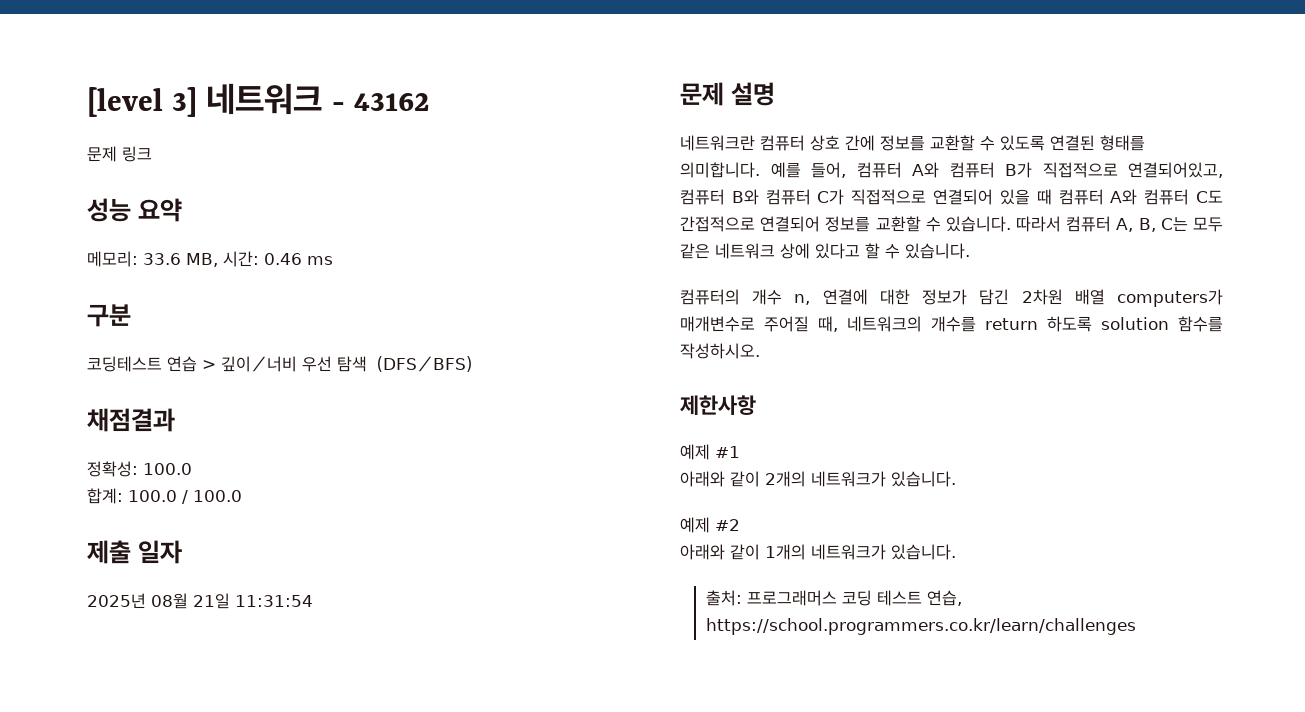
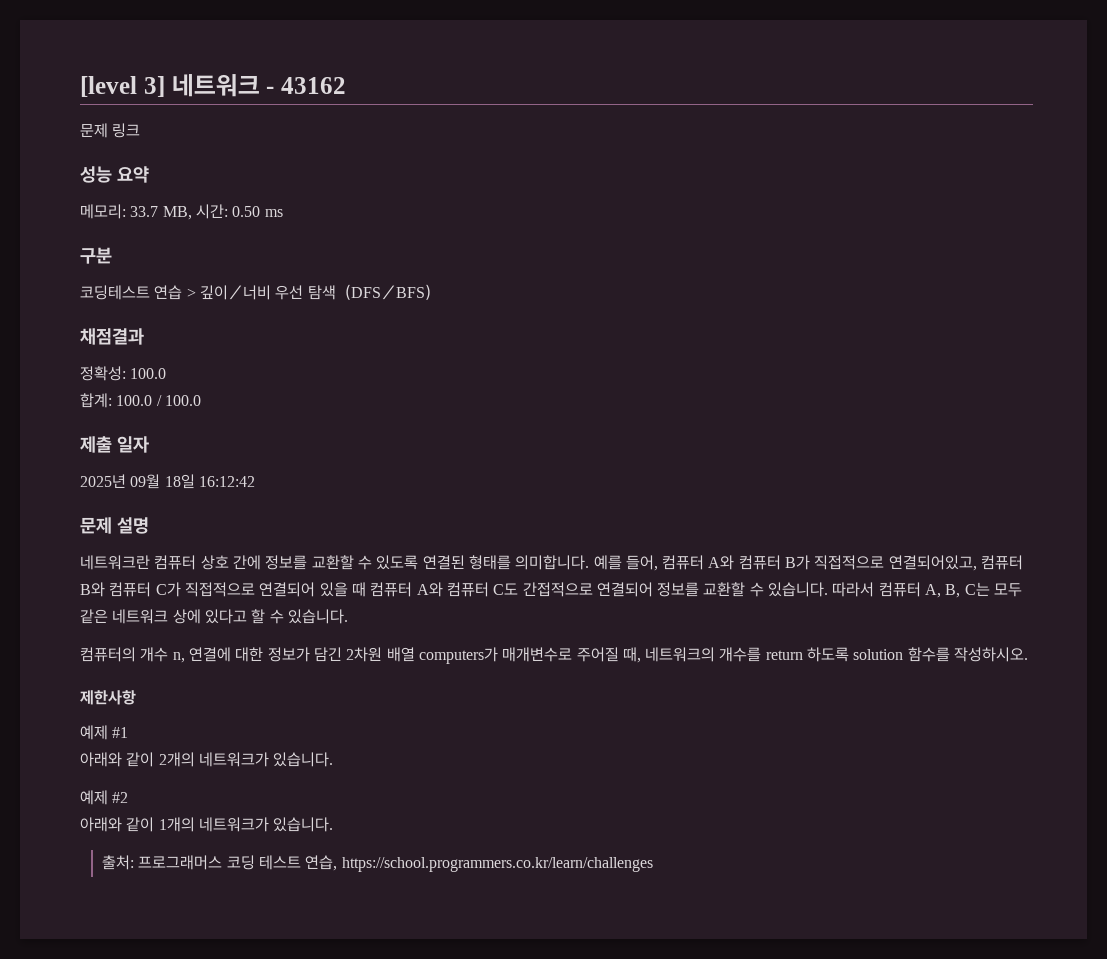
- 메모리: 33.6 MB, 시간: 0.46 ms
+ 메모리: 33.7 MB, 시간: 0.50 ms
- 2025년 08월 21일 11:31:54
+ 2025년 09월 18일 16:12:42

